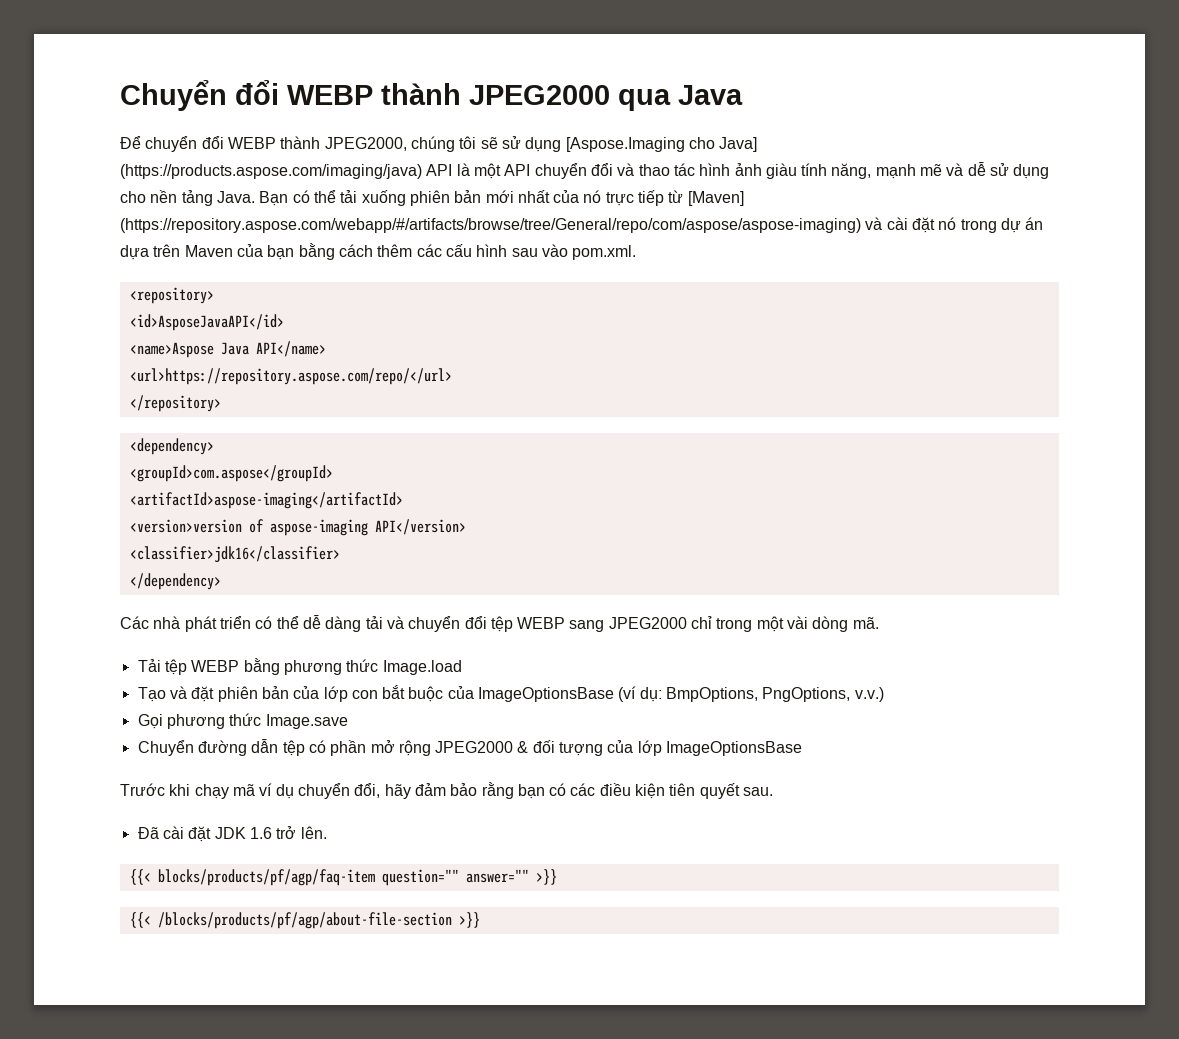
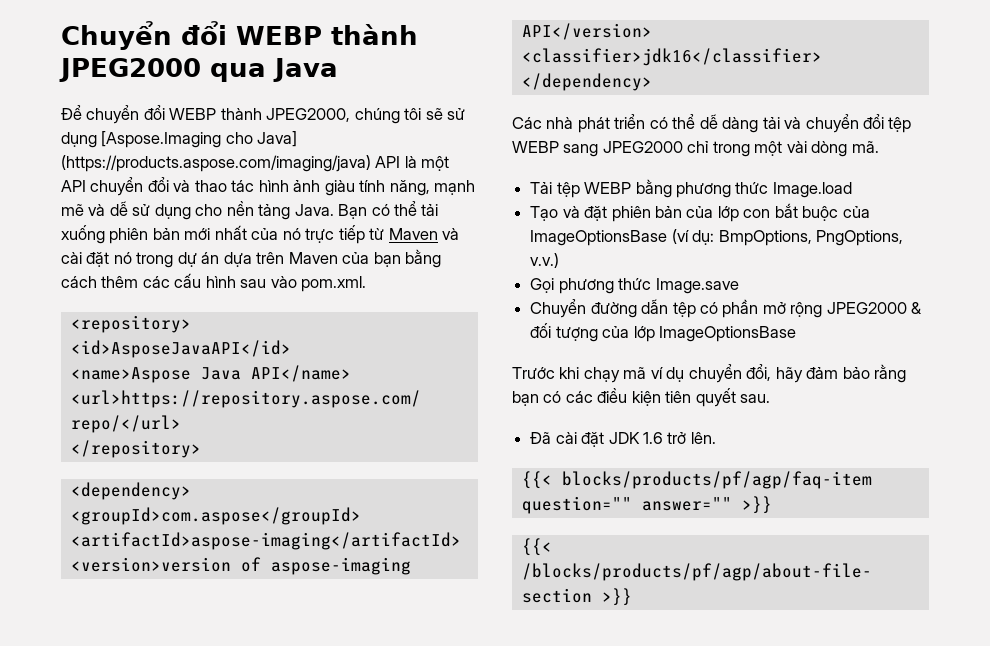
- Bạn có thể tải xuống phiên bản mới nhất của nó trực tiếp từ [Maven] (https://repository.aspose.com/webapp/#/artifacts/browse/tree/General/repo/com/aspose/aspose-imaging) và cài đặt nó trong dự án dựa trên Maven của bạn bằng cách thêm các cấu hình sau vào pom.xml.
+ Bạn có thể tải xuống phiên bản mới nhất của nó trực tiếp từ Maven và cài đặt nó trong dự án dựa trên Maven của bạn bằng cách thêm các cấu hình sau vào pom.xml.

